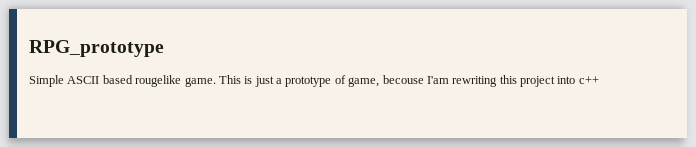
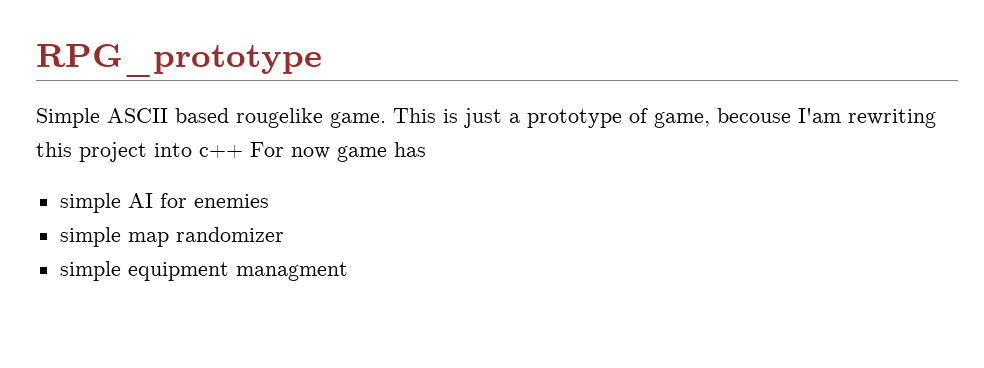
- This is just a prototype of game, becouse I'am rewriting this project into c++
+ This is just a prototype of game, becouse I'am rewriting this project into c++ For now game has
+ simple AI for enemies
+ simple map randomizer
+ simple equipment managment

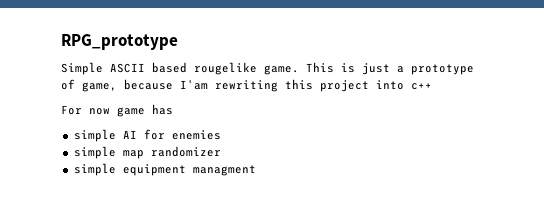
- This is just a prototype of game, becouse I'am rewriting this project into c++ For now game has
+ This is just a prototype of game, because I'am rewriting this project into c++
+ For now game has

